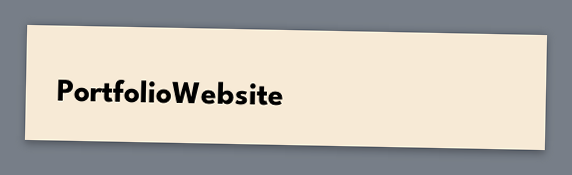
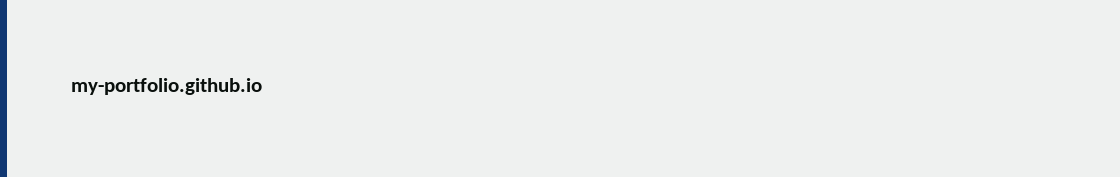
- PortfolioWebsite
+ my-portfolio.github.io

